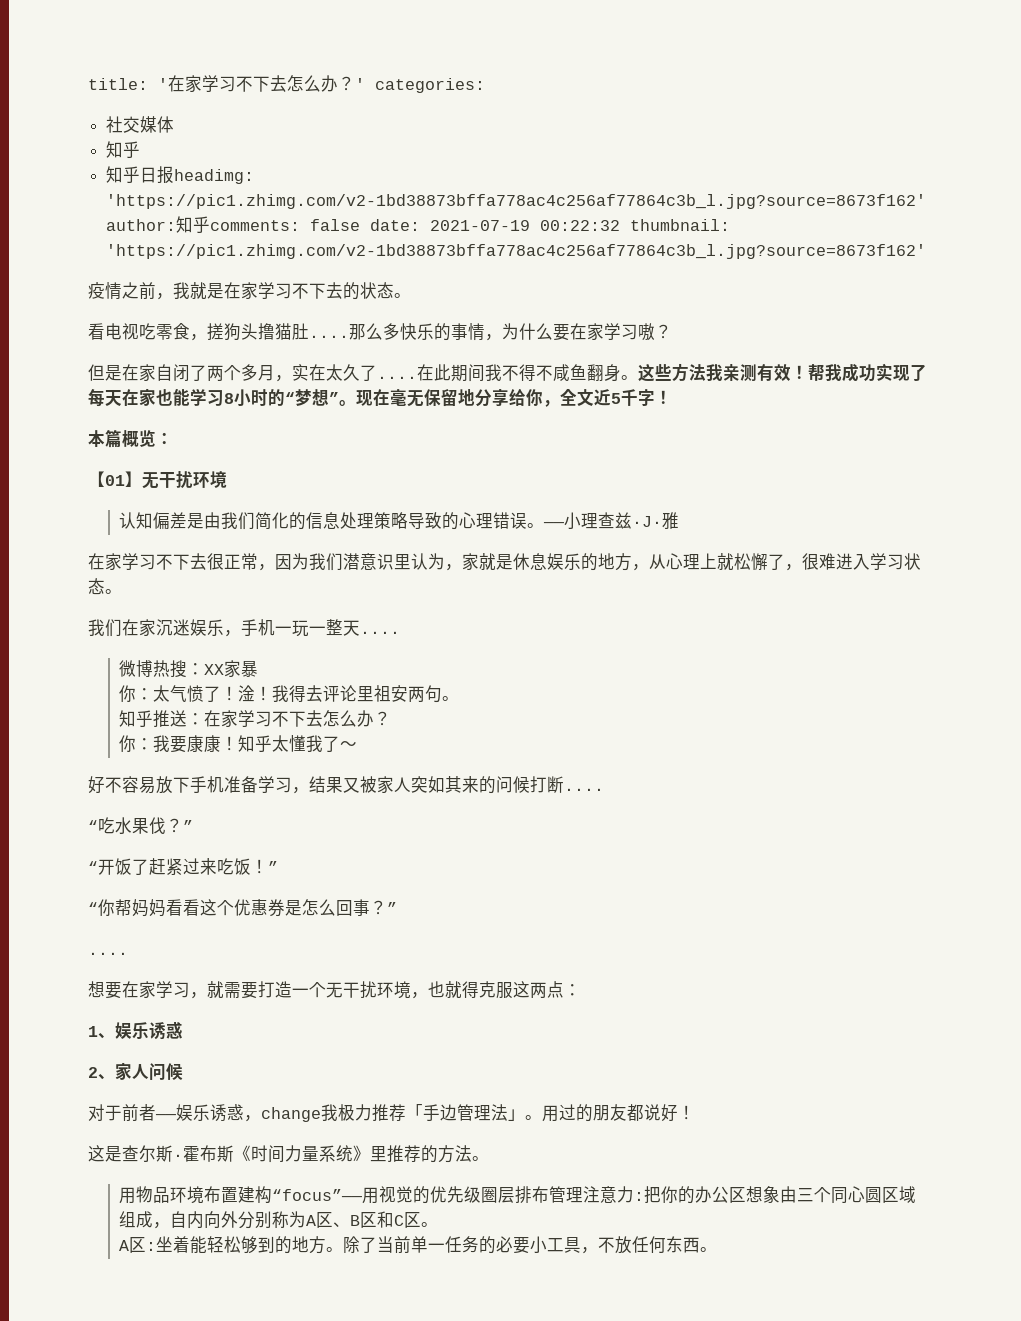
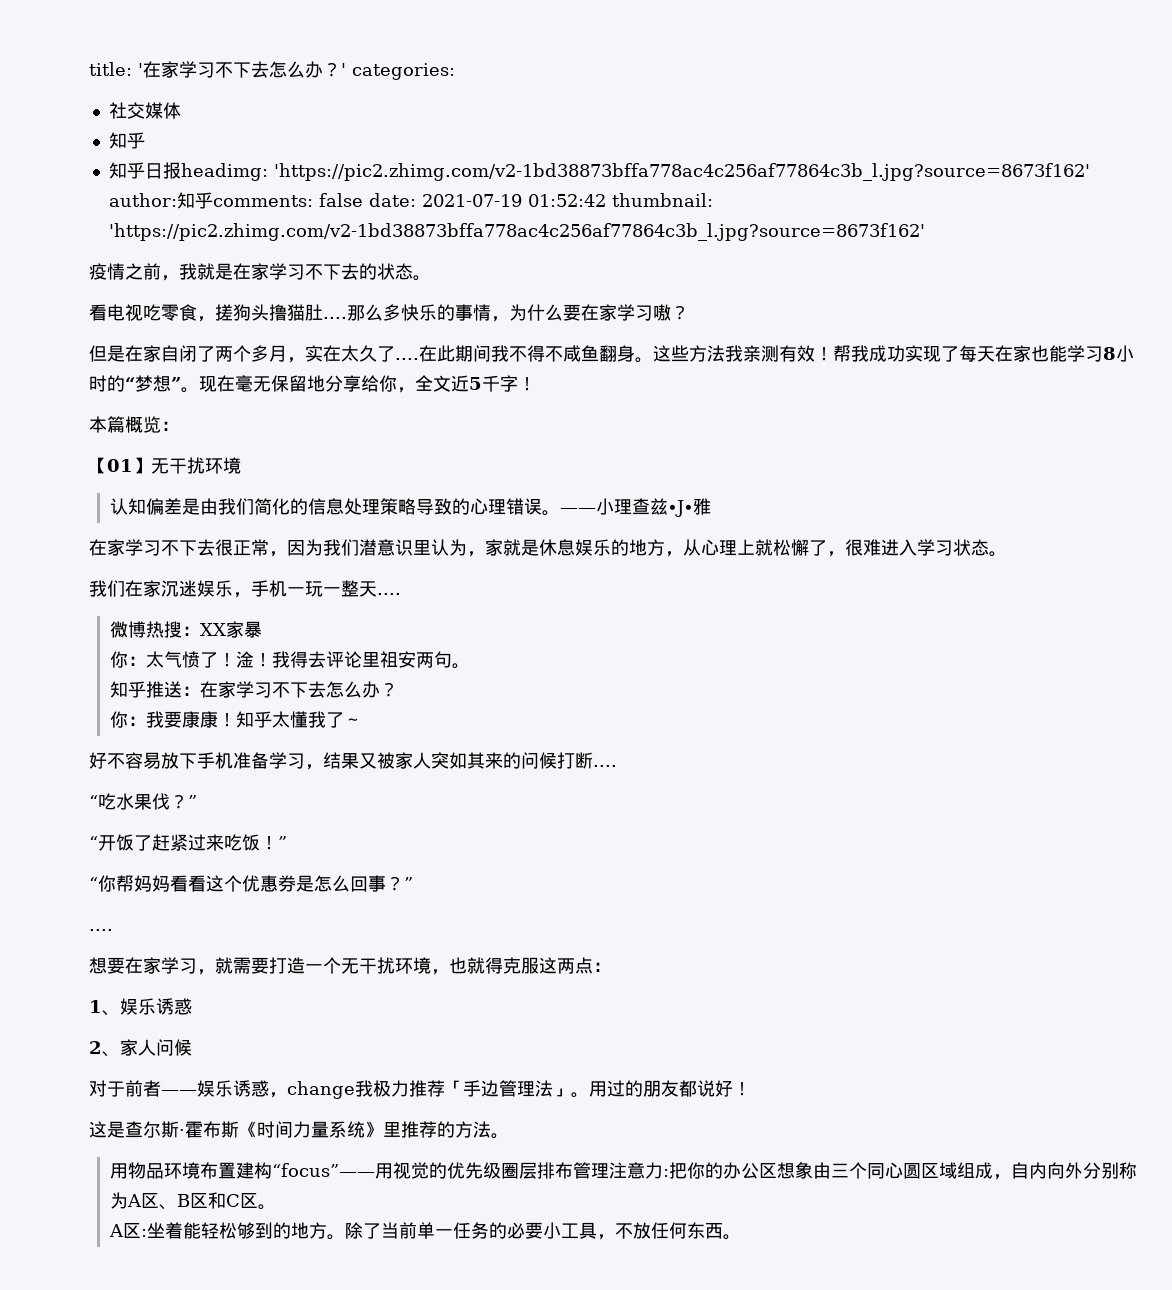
- 知乎日报headimg: 'https://pic1.zhimg.com/v2-1bd38873bffa778ac4c256af77864c3b_l.jpg?source=8673f162' author:知乎comments: false date: 2021-07-19 00:22:32 thumbnail: 'https://pic1.zhimg.com/v2-1bd38873bffa778ac4c256af77864c3b_l.jpg?source=8673f162'
+ 知乎日报headimg: 'https://pic2.zhimg.com/v2-1bd38873bffa778ac4c256af77864c3b_l.jpg?source=8673f162' author:知乎comments: false date: 2021-07-19 01:52:42 thumbnail: 'https://pic2.zhimg.com/v2-1bd38873bffa778ac4c256af77864c3b_l.jpg?source=8673f162'

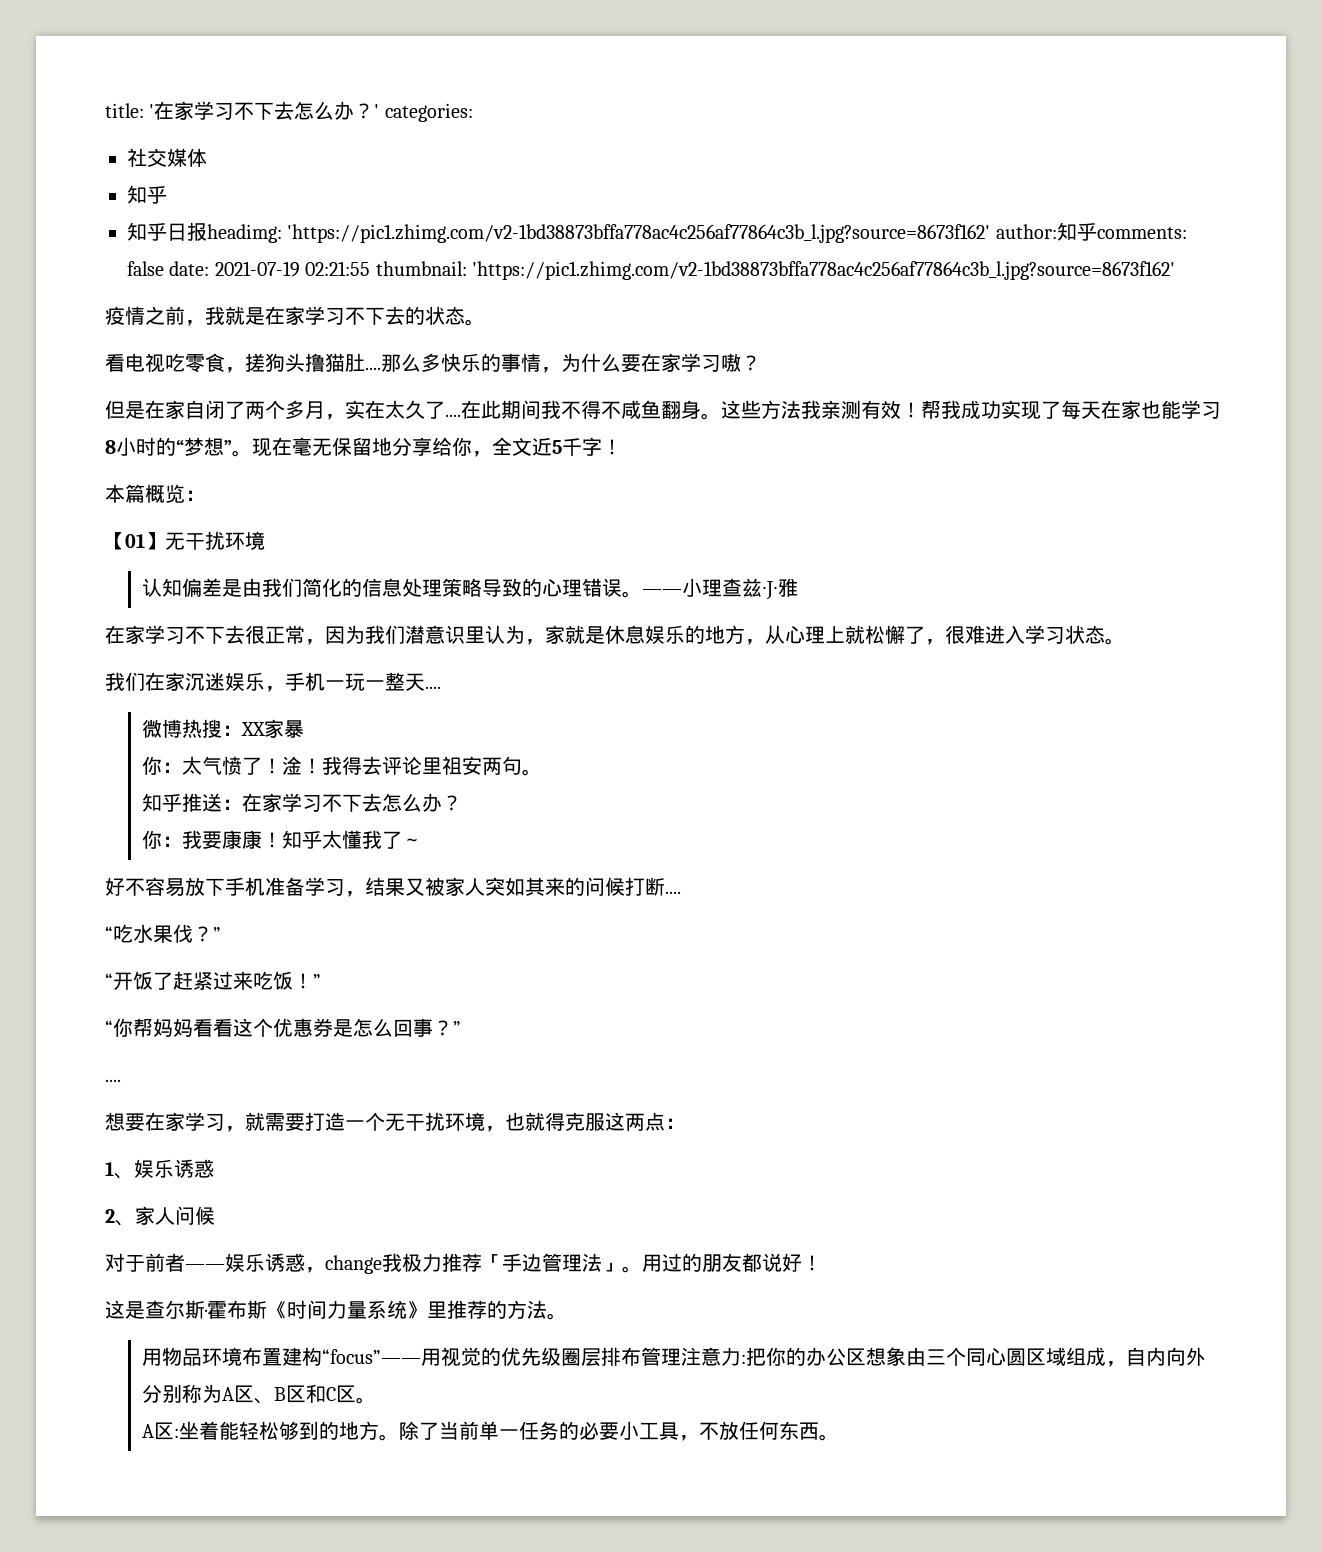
- 知乎日报headimg: 'https://pic2.zhimg.com/v2-1bd38873bffa778ac4c256af77864c3b_l.jpg?source=8673f162' author:知乎comments: false date: 2021-07-19 01:52:42 thumbnail: 'https://pic2.zhimg.com/v2-1bd38873bffa778ac4c256af77864c3b_l.jpg?source=8673f162'
+ 知乎日报headimg: 'https://pic1.zhimg.com/v2-1bd38873bffa778ac4c256af77864c3b_l.jpg?source=8673f162' author:知乎comments: false date: 2021-07-19 02:21:55 thumbnail: 'https://pic1.zhimg.com/v2-1bd38873bffa778ac4c256af77864c3b_l.jpg?source=8673f162'

